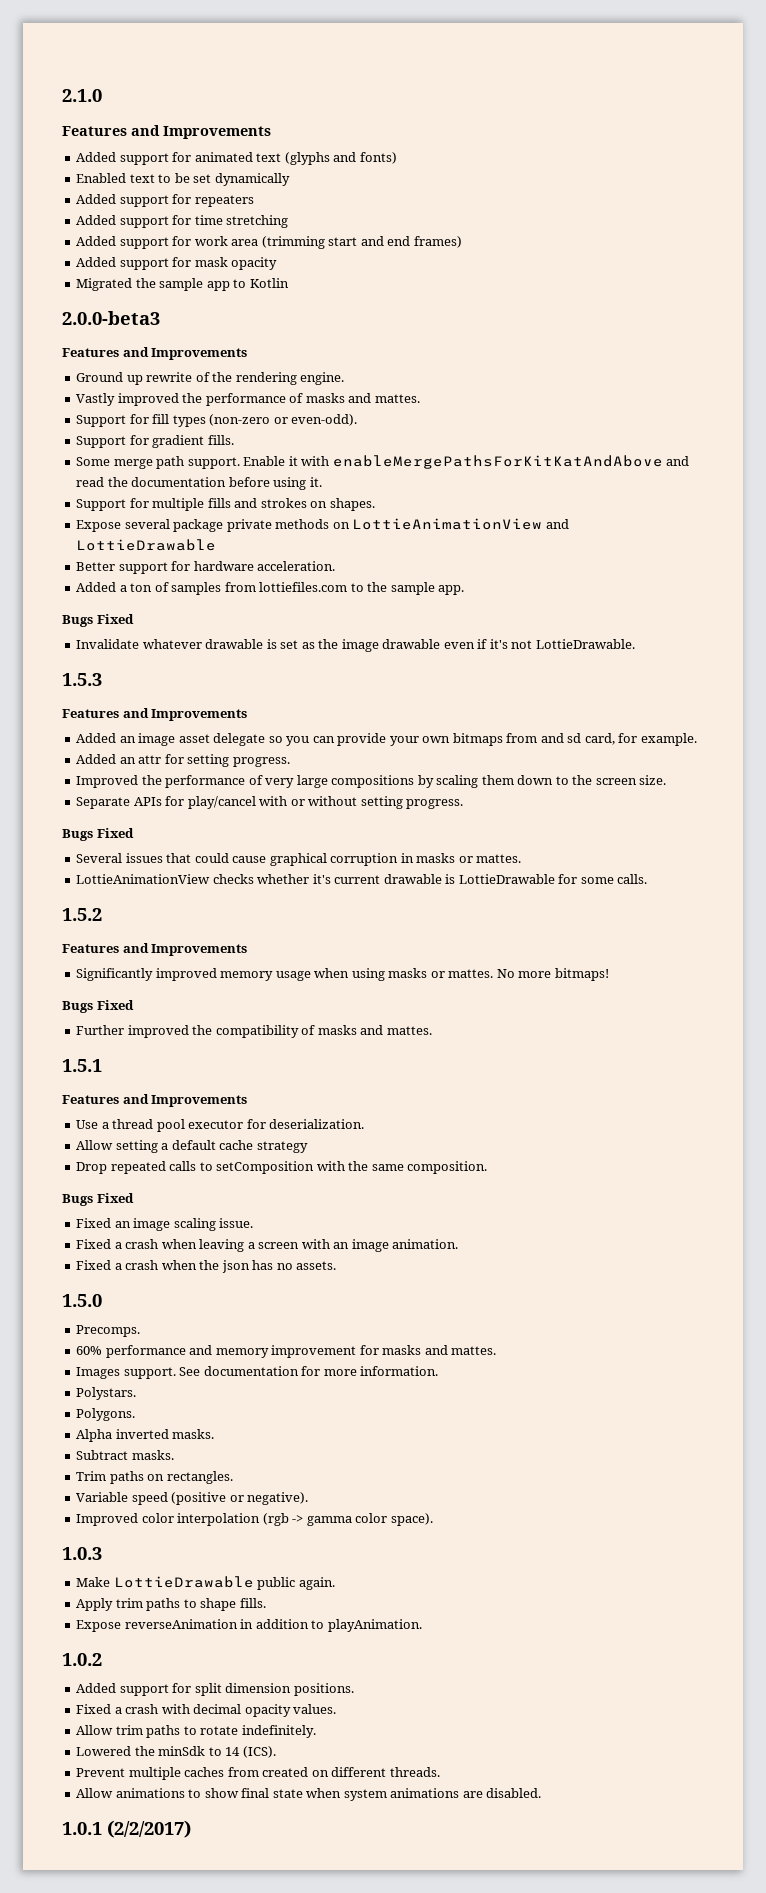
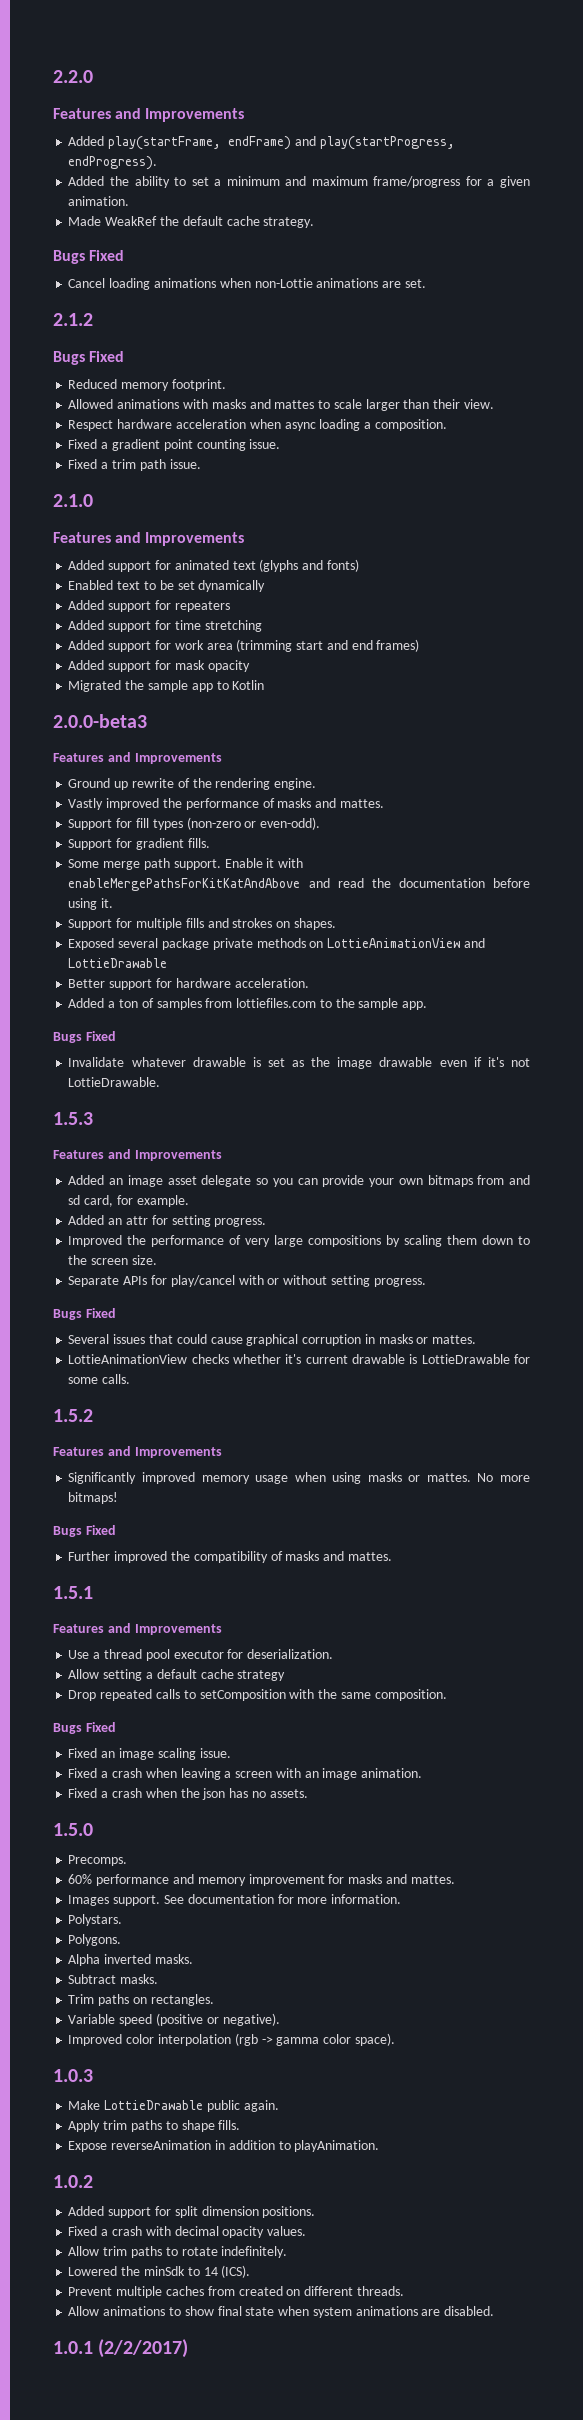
+ 2.2.0
+ Features and Improvements
+ Added play(startFrame, endFrame) and play(startProgress, endProgress).
+ Added the ability to set a minimum and maximum frame/progress for a given animation.
+ Made WeakRef the default cache strategy.
+ Bugs Fixed
+ Cancel loading animations when non-Lottie animations are set.
+ 2.1.2
+ Bugs Fixed
+ Reduced memory footprint.
+ Allowed animations with masks and mattes to scale larger than their view.
+ Respect hardware acceleration when async loading a composition.
+ Fixed a gradient point counting issue.
+ Fixed a trim path issue.
- Expose several package private methods on LottieAnimationView and LottieDrawable
+ Exposed several package private methods on LottieAnimationView and LottieDrawable

